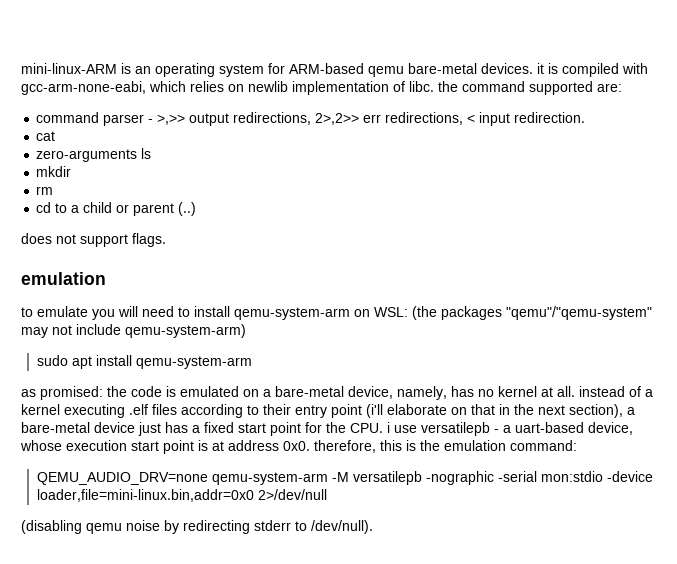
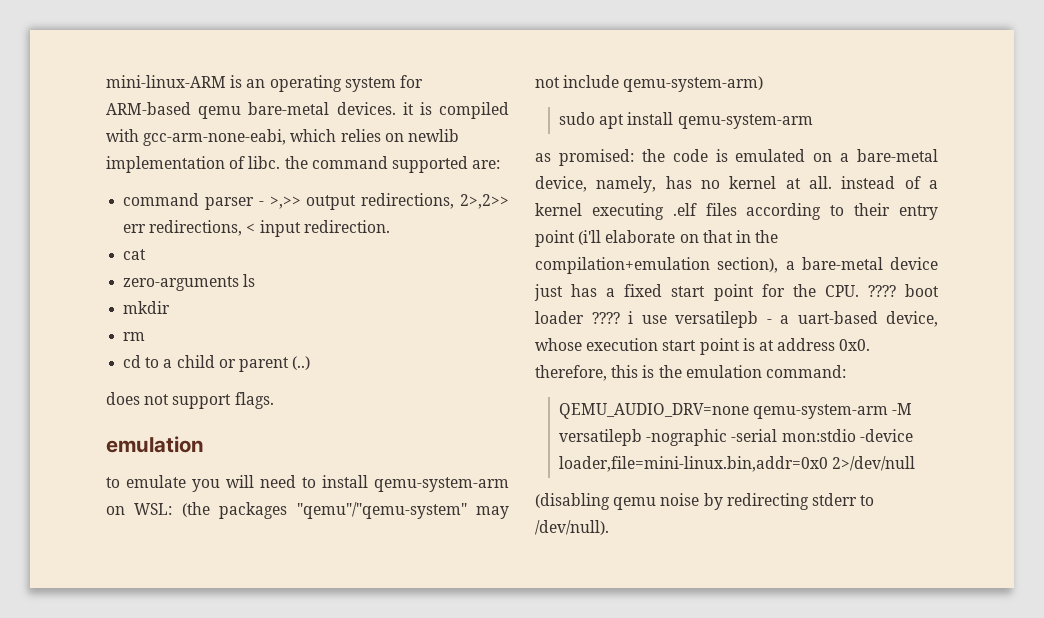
- the code is emulated on a bare-metal device, namely, has no kernel at all. instead of a kernel executing .elf files according to their entry point (i'll elaborate on that in the next section), a bare-metal device just has a fixed start point for the CPU. i use versatilepb - a uart-based device, whose execution start point is at address 0x0. therefore, this is the emulation command:
+ the code is emulated on a bare-metal device, namely, has no kernel at all. instead of a kernel executing .elf files according to their entry point (i'll elaborate on that in the compilation+emulation section), a bare-metal device just has a fixed start point for the CPU. ???? boot loader ???? i use versatilepb - a uart-based device, whose execution start point is at address 0x0. therefore, this is the emulation command:

